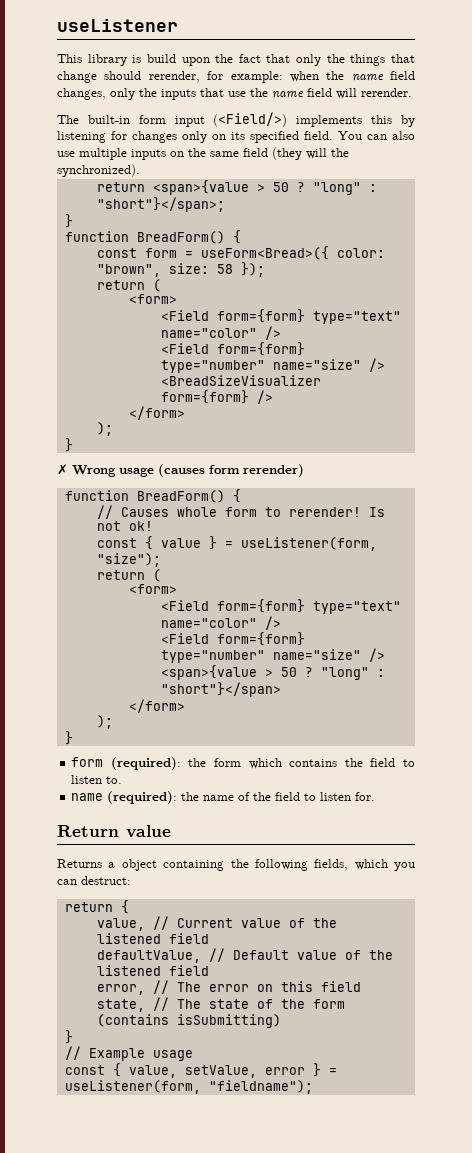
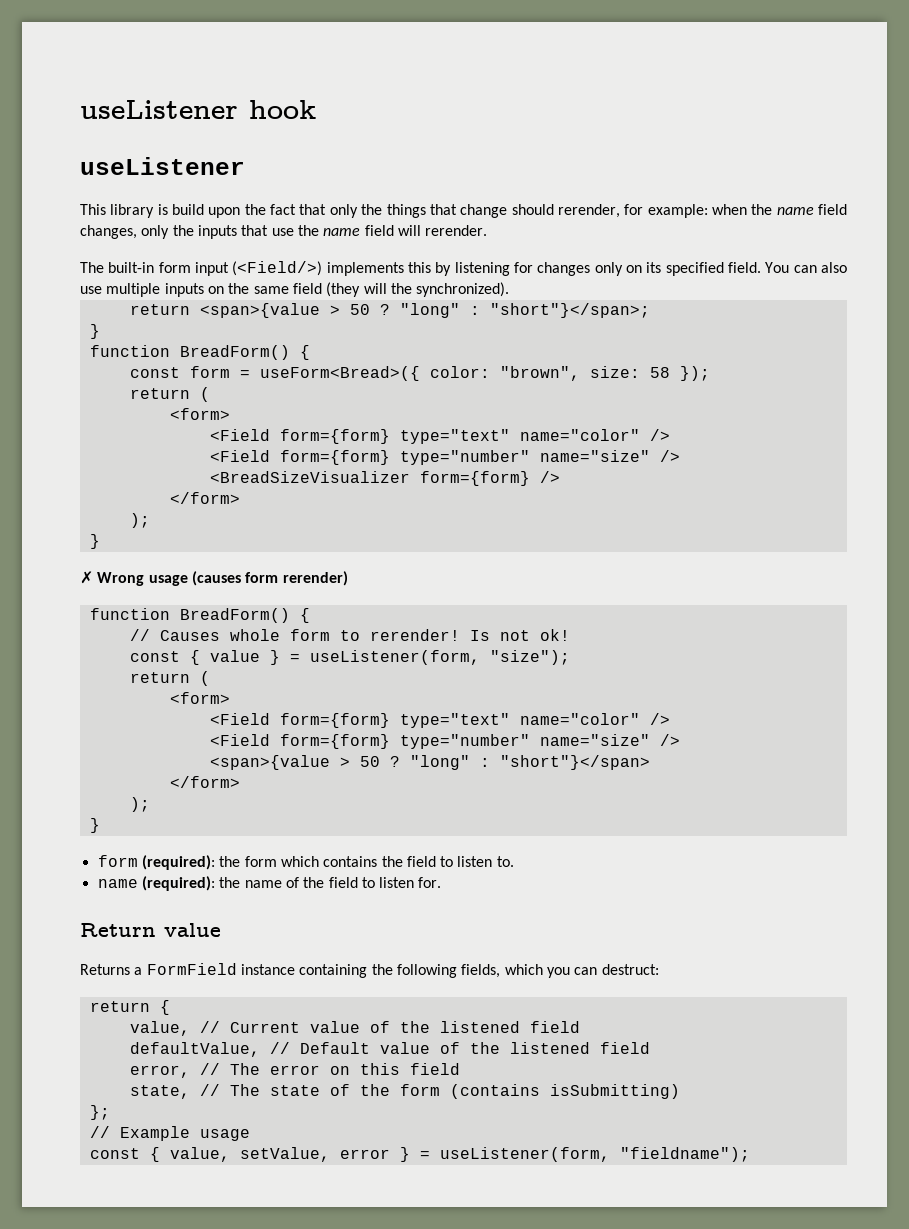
+ useListener hook
- Returns a object containing the following fields, which you can destruct:
+ Returns a FormField instance containing the following fields, which you can destruct:
  state, // The state of the form (contains isSubmitting)
- }
+ };

